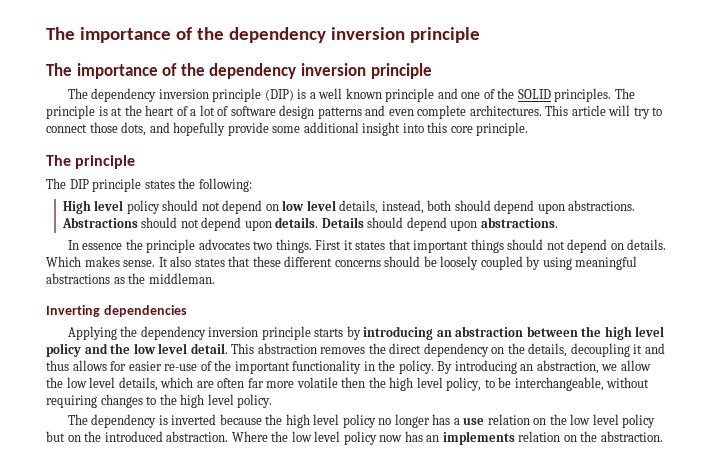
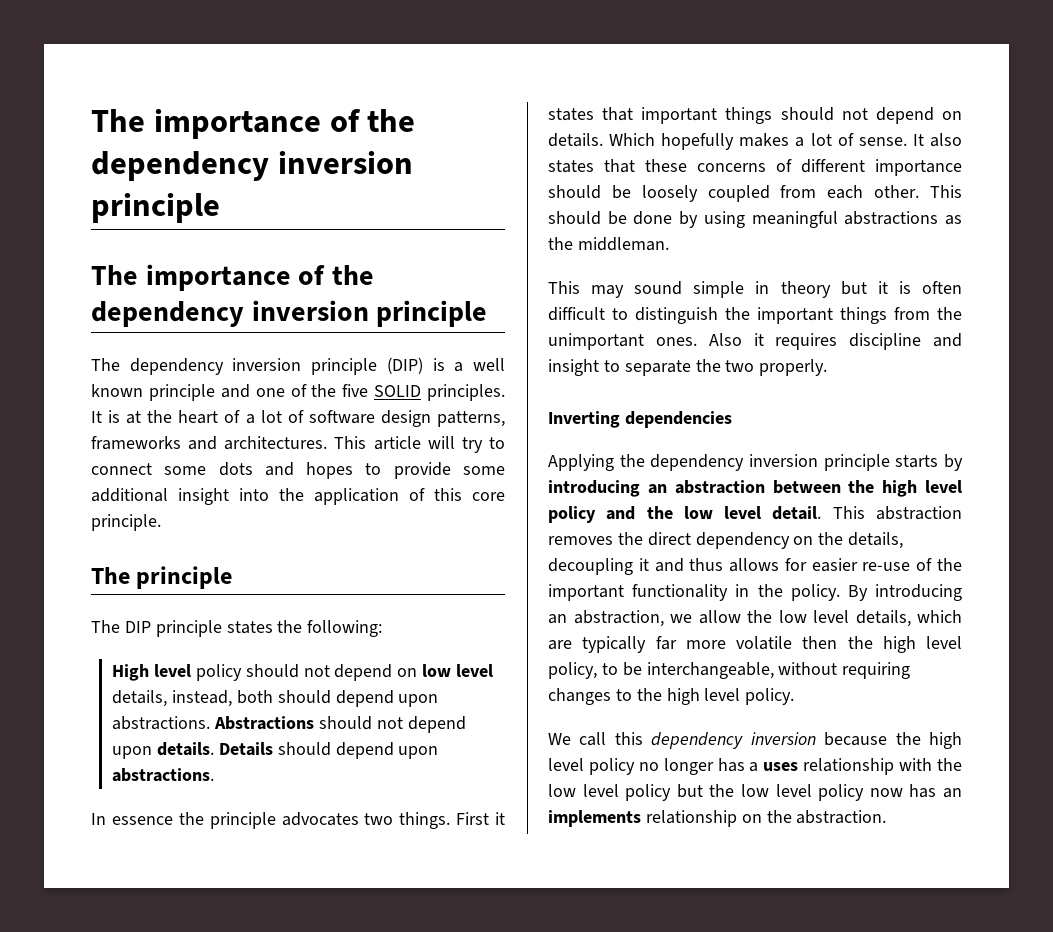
- The dependency inversion principle (DIP) is a well known principle and one of the SOLID principles.
+ The dependency inversion principle (DIP) is a well known principle and one of the five SOLID principles.
- The principle is at the heart of a lot of software design patterns and even complete architectures.
+ It is at the heart of a lot of software design patterns, frameworks and architectures.
- This article will try to connect those dots, and hopefully provide some additional insight into this core principle.
+ This article will try to connect some dots and hopes to provide some additional insight into the application of this core principle.
- Which makes sense.
+ Which hopefully makes a lot of sense.
- It also states that these different concerns should be loosely coupled by using meaningful abstractions as the middleman.
+ It also states that these concerns of different importance should be loosely coupled from each other. This should be done by using meaningful abstractions as the middleman.
+ This may sound simple in theory but it is often difficult to distinguish the important things from the unimportant ones. Also it requires discipline and insight to separate the two properly.
- By introducing an abstraction, we allow the low level details, which are often far more volatile then the high level policy, to be interchangeable, without requiring changes to the high level policy.
+ By introducing an abstraction, we allow the low level details, which are typically far more volatile then the high level policy, to be interchangeable, without requiring changes to the high level policy.
- The dependency is inverted because the high level policy no longer has a use relation on the low level policy but on the introduced abstraction. Where the low level policy now has an implements relation on the abstraction.
+ We call this dependency inversion because the high level policy no longer has a uses relationship with the low level policy but the low level policy now has an implements relationship on the abstraction.

